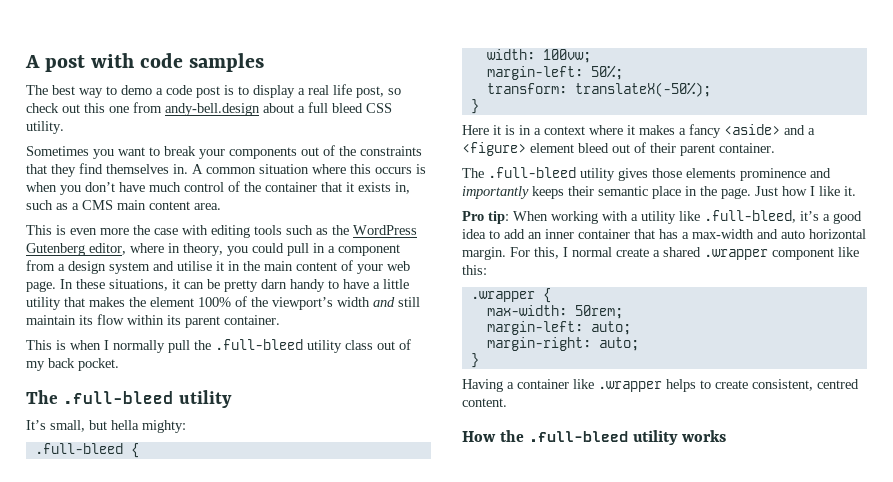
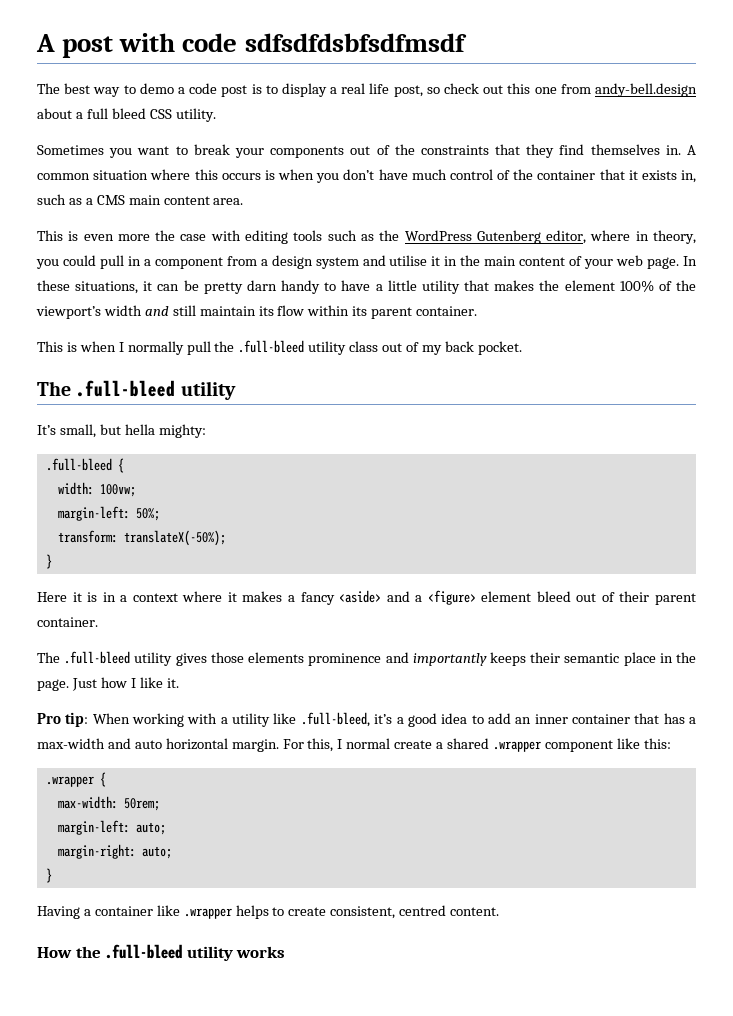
- A post with code samples
+ A post with code sdfsdfdsbfsdfmsdf

